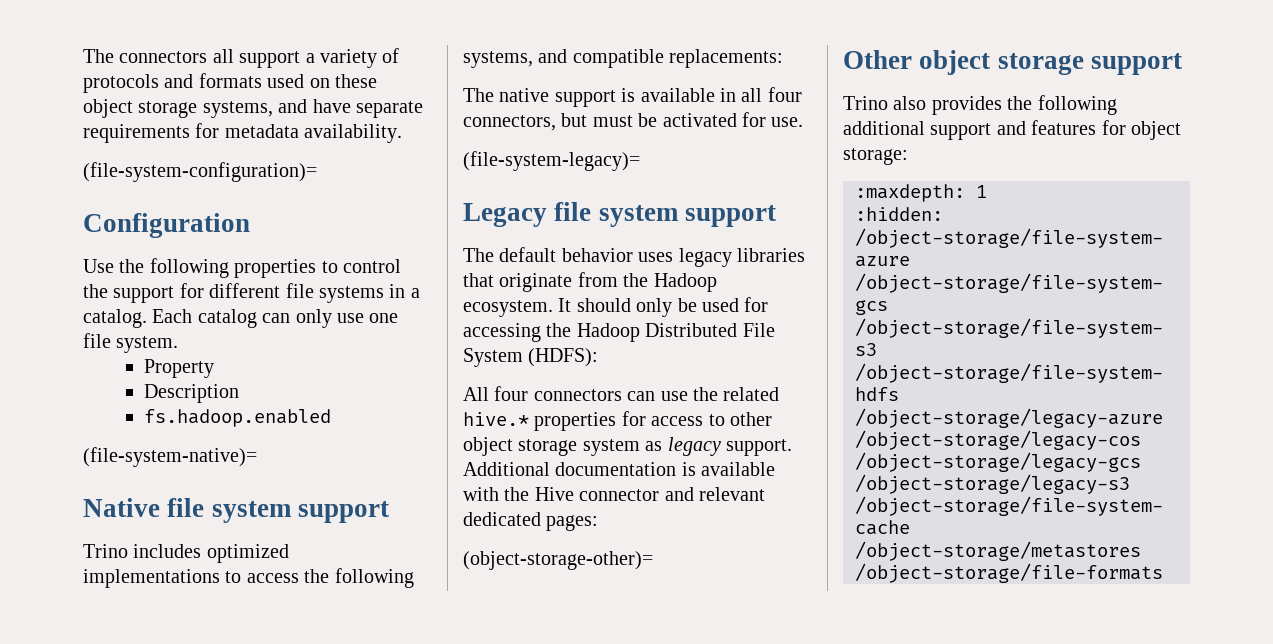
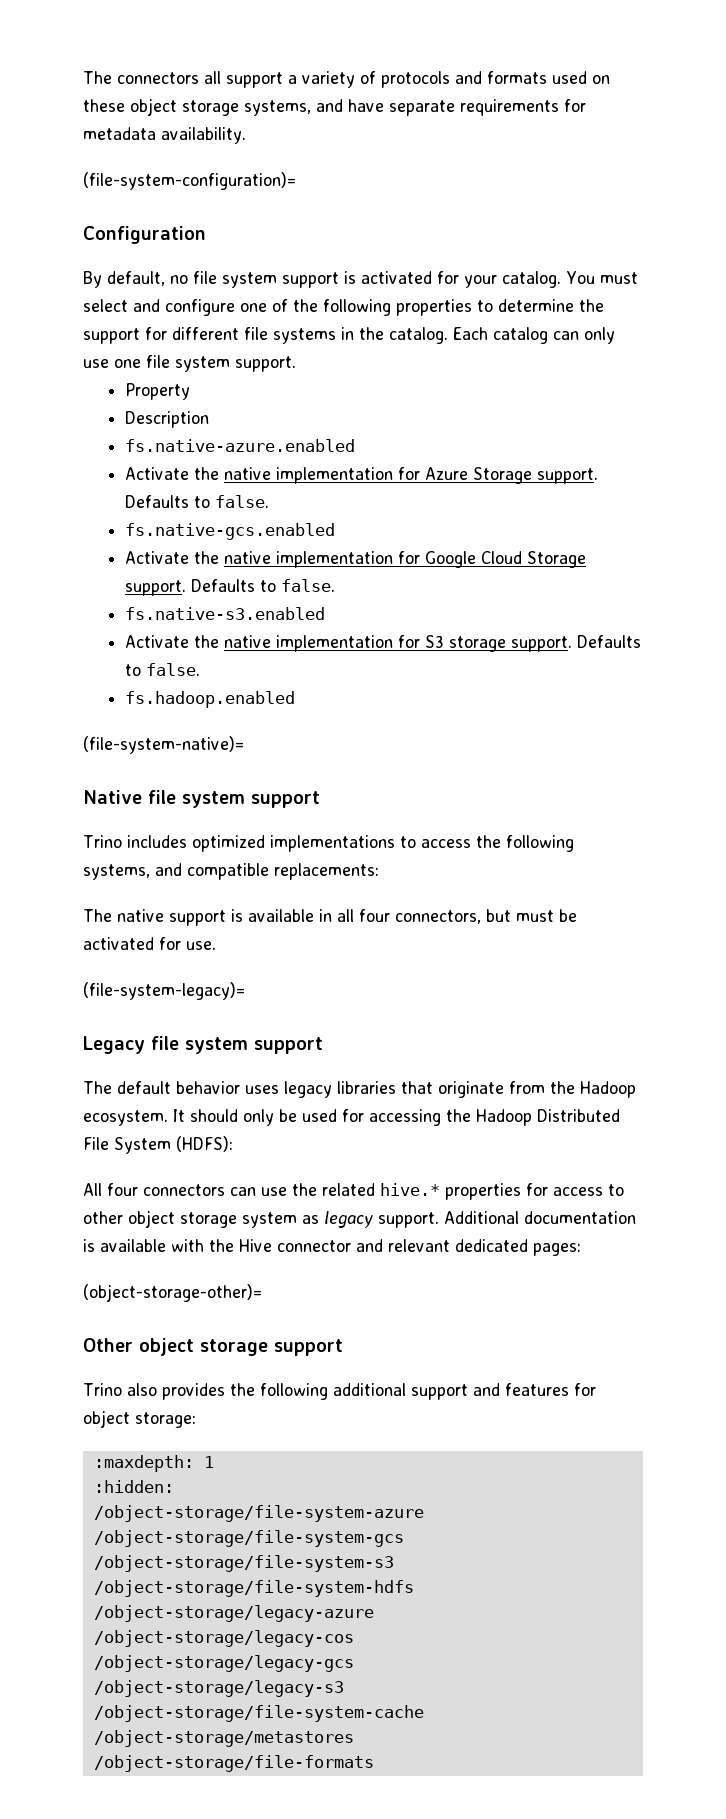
- Use the following properties to control the support for different file systems in a catalog.
+ By default, no file system support is activated for your catalog. You must select and configure one of the following properties to determine the support for different file systems in the catalog.
- Each catalog can only use one file system.
+ Each catalog can only use one file system support.
+ fs.native-azure.enabled
+ Activate the native implementation for Azure Storage support. Defaults to false.
+ fs.native-gcs.enabled
+ Activate the native implementation for Google Cloud Storage support. Defaults to false.
+ fs.native-s3.enabled
+ Activate the native implementation for S3 storage support. Defaults to false.

